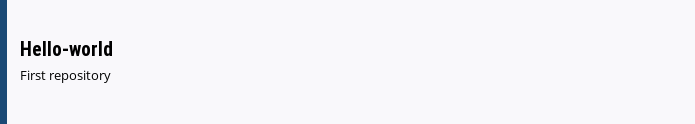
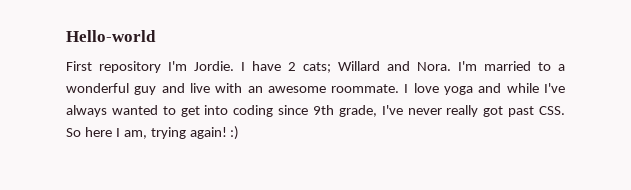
- First repository
+ First repository I'm Jordie. I have 2 cats; Willard and Nora. I'm married to a wonderful guy and live with an awesome roommate. I love yoga and while I've always wanted to get into coding since 9th grade, I've never really got past CSS. So here I am, trying again! :)

